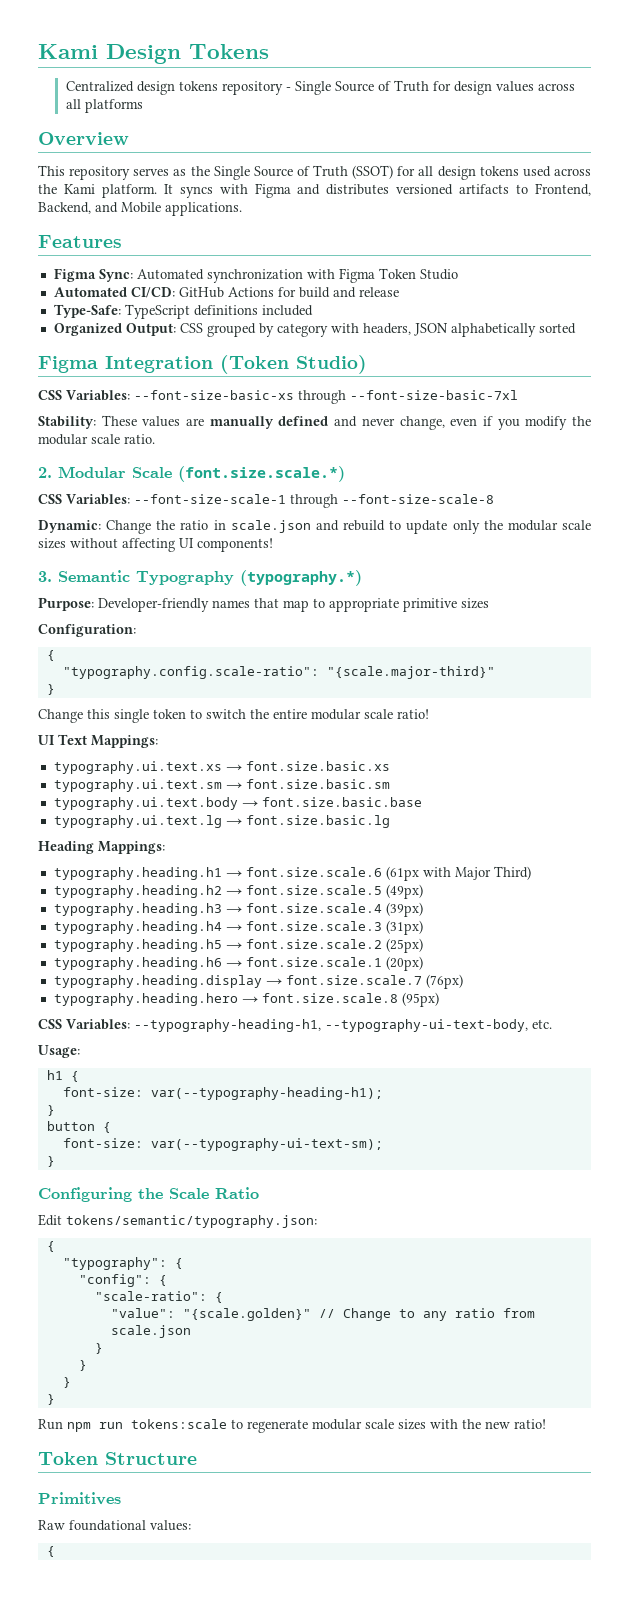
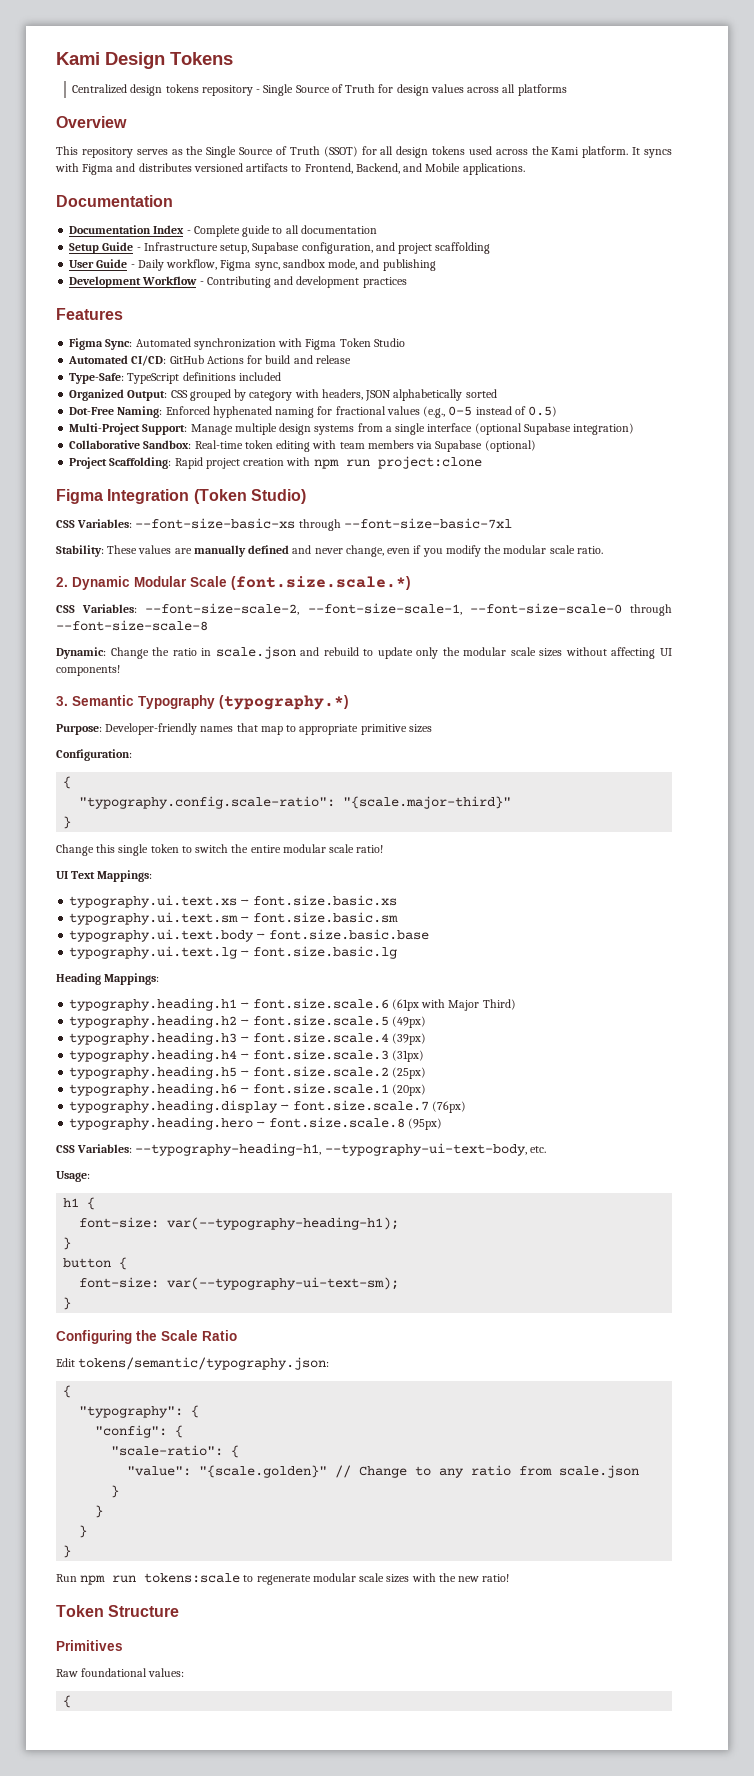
  It syncs with Figma and distributes versioned artifacts to Frontend, Backend, and Mobile applications.
+ Documentation
+ Documentation Index - Complete guide to all documentation
+ Setup Guide - Infrastructure setup, Supabase configuration, and project scaffolding
+ User Guide - Daily workflow, Figma sync, sandbox mode, and publishing
+ Development Workflow - Contributing and development practices
+ Dot-Free Naming: Enforced hyphenated naming for fractional values (e.g., 0-5 instead of 0.5)
+ Multi-Project Support: Manage multiple design systems from a single interface (optional Supabase integration)
+ Collaborative Sandbox: Real-time token editing with team members via Supabase (optional)
+ Project Scaffolding: Rapid project creation with npm run project:clone
- 2. Modular Scale (font.size.scale.*)
+ 2. Dynamic Modular Scale (font.size.scale.*)
- CSS Variables: --font-size-scale-1 through --font-size-scale-8
+ CSS Variables: --font-size-scale-2, --font-size-scale-1, --font-size-scale-0 through --font-size-scale-8

